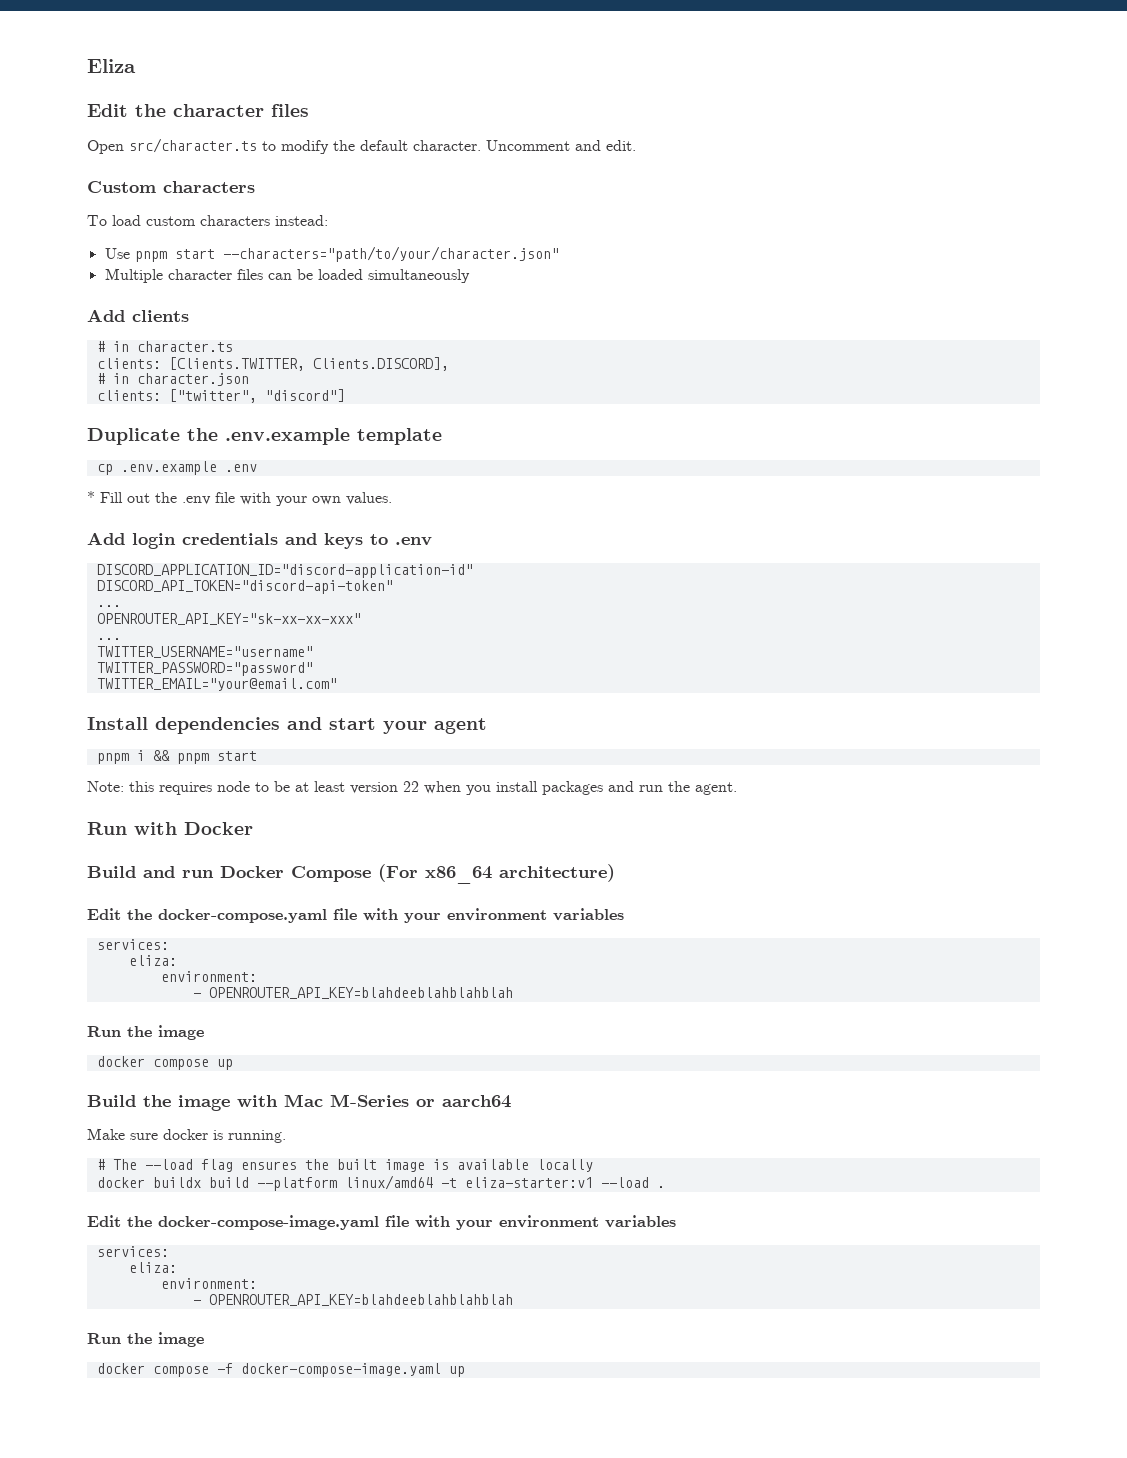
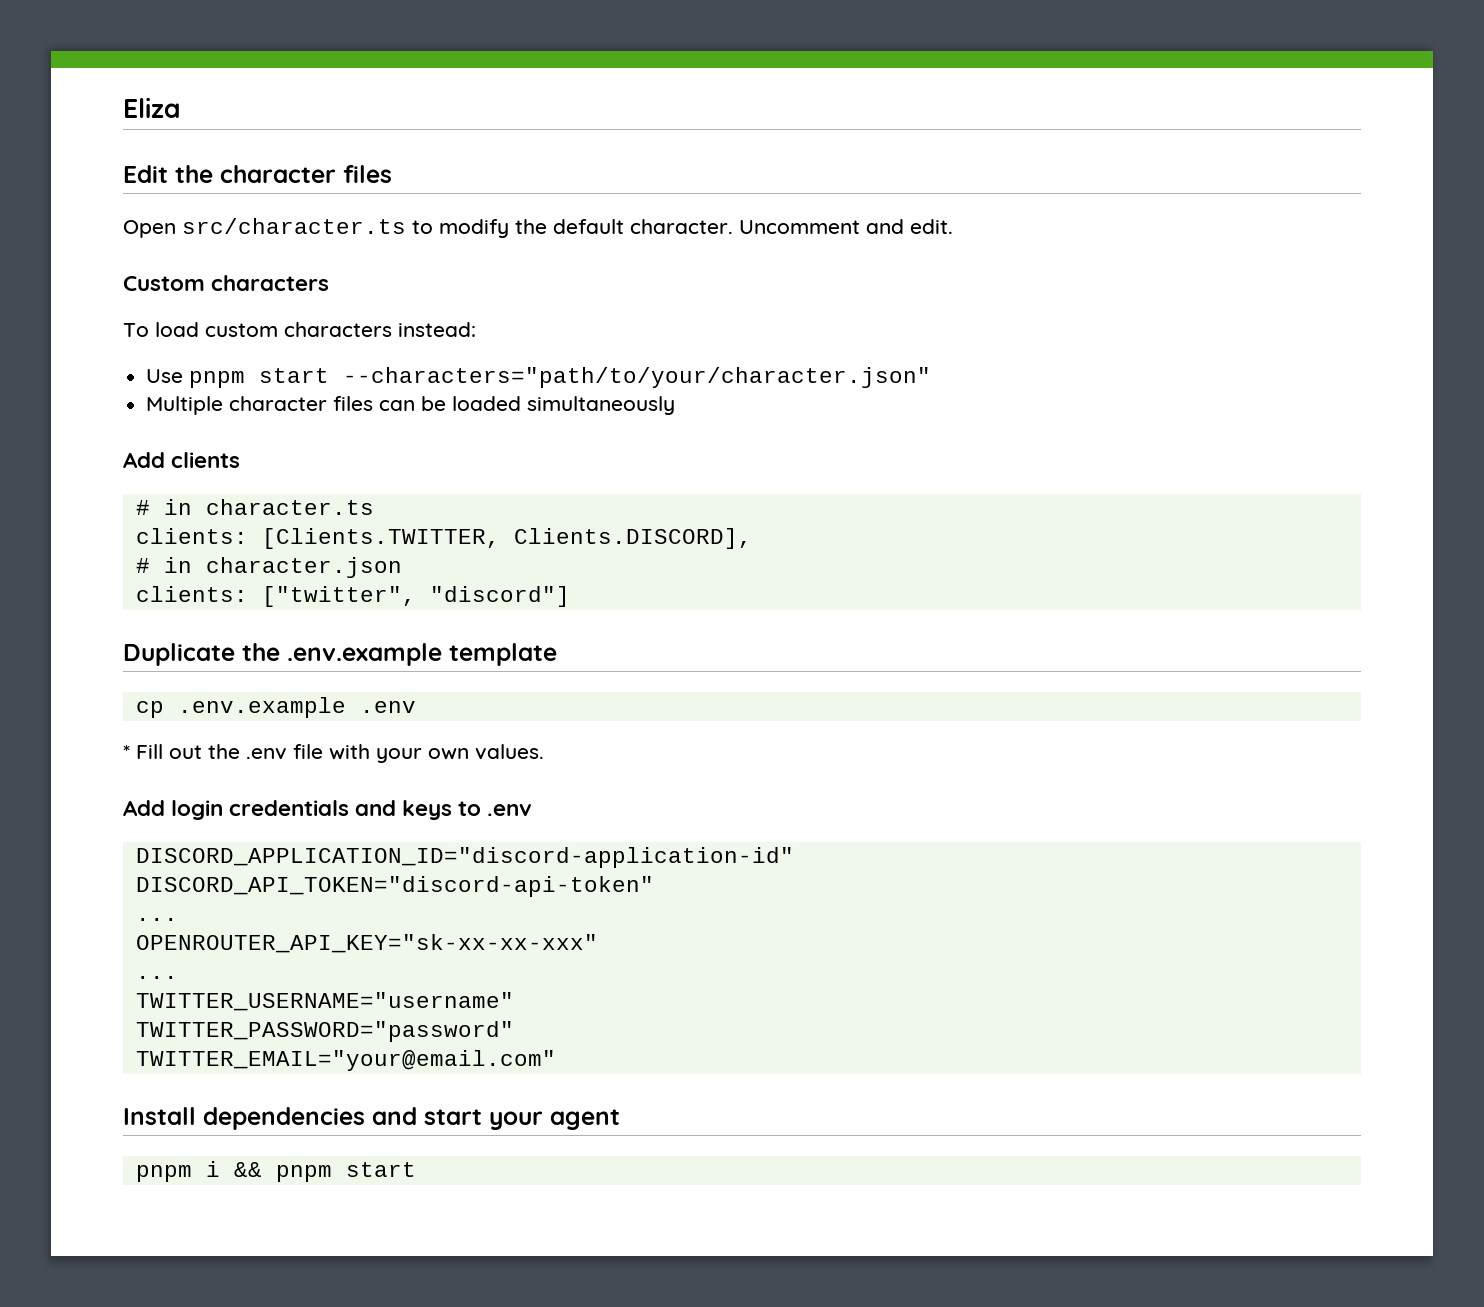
- Note: this requires node to be at least version 22 when you install packages and run the agent.
- Run with Docker
- Build and run Docker Compose (For x86_64 architecture)
- Edit the docker-compose.yaml file with your environment variables
- services:
- eliza:
- environment:
- - OPENROUTER_API_KEY=blahdeeblahblahblah
- Run the image
- docker compose up
- Build the image with Mac M-Series or aarch64
- Make sure docker is running.
- # The --load flag ensures the built image is available locally
- docker buildx build --platform linux/amd64 -t eliza-starter:v1 --load .
- Edit the docker-compose-image.yaml file with your environment variables
- services:
- eliza:
- environment:
- - OPENROUTER_API_KEY=blahdeeblahblahblah
- Run the image
- docker compose -f docker-compose-image.yaml up

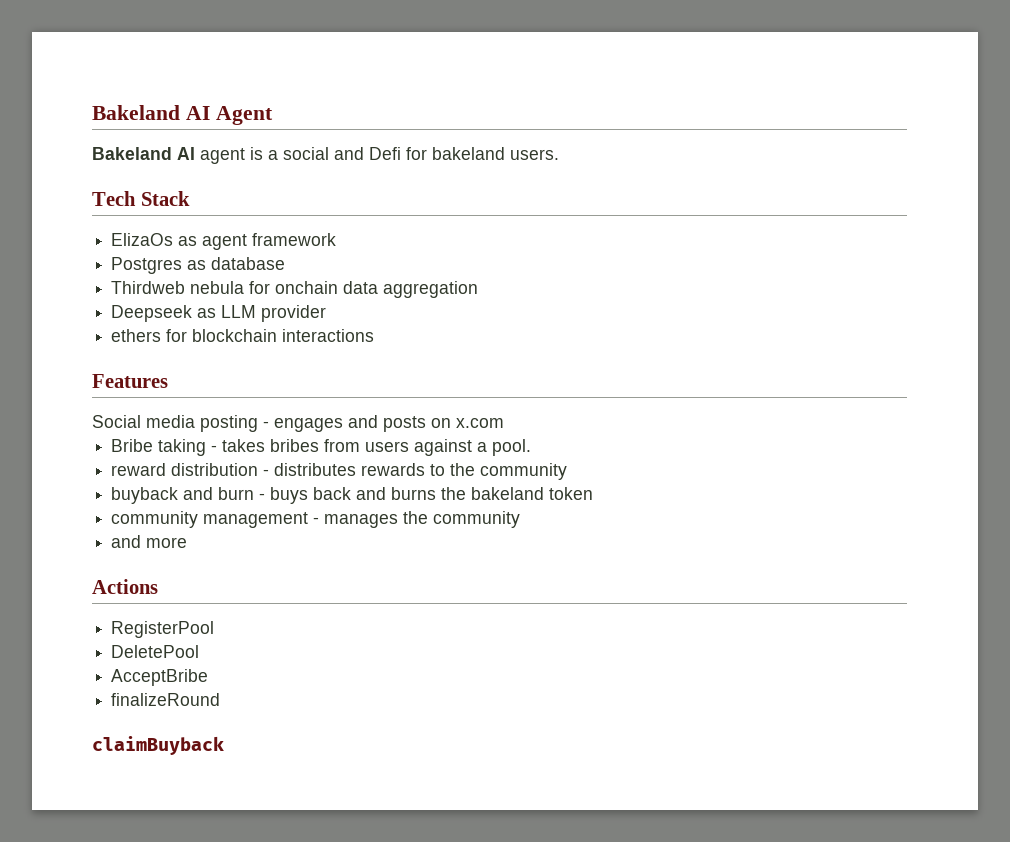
- Eliza
- Edit the character files
- Open src/character.ts to modify the default character. Uncomment and edit.
- Custom characters
- To load custom characters instead:
- Use pnpm start --characters="path/to/your/character.json"
- Multiple character files can be loaded simultaneously
- Add clients
- # in character.ts
- clients: [Clients.TWITTER, Clients.DISCORD],
- # in character.json
- clients: ["twitter", "discord"]
- Duplicate the .env.example template
- cp .env.example .env
- * Fill out the .env file with your own values.
- Add login credentials and keys to .env
- DISCORD_APPLICATION_ID="discord-application-id"
- DISCORD_API_TOKEN="discord-api-token"
- ...
- OPENROUTER_API_KEY="sk-xx-xx-xxx"
- ...
- TWITTER_USERNAME="username"
- TWITTER_PASSWORD="password"
- TWITTER_EMAIL="your@email.com"
- Install dependencies and start your agent
- pnpm i && pnpm start
+ Bakeland AI Agent
+ Bakeland AI agent is a social and Defi for bakeland users.
+ Tech Stack
+ ElizaOs as agent framework
+ Postgres as database
+ Thirdweb nebula for onchain data aggregation
+ Deepseek as LLM provider
+ ethers for blockchain interactions
+ Features
+ Social media posting - engages and posts on x.com
+ Bribe taking - takes bribes from users against a pool.
+ reward distribution - distributes rewards to the community
+ buyback and burn - buys back and burns the bakeland token
+ community management - manages the community
+ and more
+ Actions
+ RegisterPool
+ DeletePool
+ AcceptBribe
+ finalizeRound
+ claimBuyback

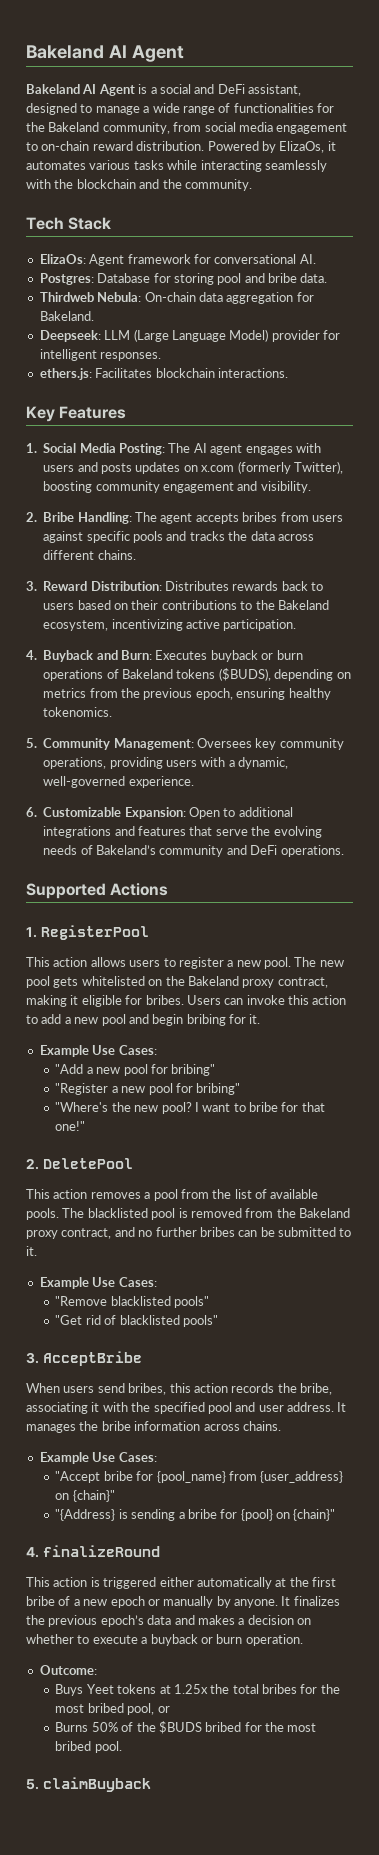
- Bakeland AI agent is a social and Defi for bakeland users.
+ Bakeland AI Agent is a social and DeFi assistant, designed to manage a wide range of functionalities for the Bakeland community, from social media engagement to on-chain reward distribution. Powered by ElizaOs, it automates various tasks while interacting seamlessly with the blockchain and the community.
  Tech Stack
- ElizaOs as agent framework
- Postgres as database
- Thirdweb nebula for onchain data aggregation
- Deepseek as LLM provider
- ethers for blockchain interactions
- Features
- Social media posting - engages and posts on x.com
- Bribe taking - takes bribes from users against a pool.
- reward distribution - distributes rewards to the community
- buyback and burn - buys back and burns the bakeland token
- community management - manages the community
- and more
- Actions
- RegisterPool
- DeletePool
- AcceptBribe
- finalizeRound
- claimBuyback
+ ElizaOs: Agent framework for conversational AI.
+ Postgres: Database for storing pool and bribe data.
+ Thirdweb Nebula: On-chain data aggregation for Bakeland.
+ Deepseek: LLM (Large Language Model) provider for intelligent responses.
+ ethers.js: Facilitates blockchain interactions.
+ Key Features
+ 1. Social Media Posting: The AI agent engages with users and posts updates on x.com (formerly Twitter), boosting community engagement and visibility.
+ 2. Bribe Handling: The agent accepts bribes from users against specific pools and tracks the data across different chains.
+ 3. Reward Distribution: Distributes rewards back to users based on their contributions to the Bakeland ecosystem, incentivizing active participation.
+ 4. Buyback and Burn: Executes buyback or burn operations of Bakeland tokens ($BUDS), depending on metrics from the previous epoch, ensuring healthy tokenomics.
+ 5. Community Management: Oversees key community operations, providing users with a dynamic, well-governed experience.
+ 6. Customizable Expansion: Open to additional integrations and features that serve the evolving needs of Bakeland’s community and DeFi operations.
+ Supported Actions
+ 1. RegisterPool
+ This action allows users to register a new pool. The new pool gets whitelisted on the Bakeland proxy contract, making it eligible for bribes. Users can invoke this action to add a new pool and begin bribing for it.
+ Example Use Cases:
+ "Add a new pool for bribing"
+ "Register a new pool for bribing"
+ "Where's the new pool? I want to bribe for that one!"
+ 2. DeletePool
+ This action removes a pool from the list of available pools. The blacklisted pool is removed from the Bakeland proxy contract, and no further bribes can be submitted to it.
+ Example Use Cases:
+ "Remove blacklisted pools"
+ "Get rid of blacklisted pools"
+ 3. AcceptBribe
+ When users send bribes, this action records the bribe, associating it with the specified pool and user address. It manages the bribe information across chains.
+ Example Use Cases:
+ "Accept bribe for {pool_name} from {user_address} on {chain}"
+ "{Address} is sending a bribe for {pool} on {chain}"
+ 4. finalizeRound
+ This action is triggered either automatically at the first bribe of a new epoch or manually by anyone. It finalizes the previous epoch’s data and makes a decision on whether to execute a buyback or burn operation.
+ Outcome:
+ Buys Yeet tokens at 1.25x the total bribes for the most bribed pool, or
+ Burns 50% of the $BUDS bribed for the most bribed pool.
+ 5. claimBuyback

